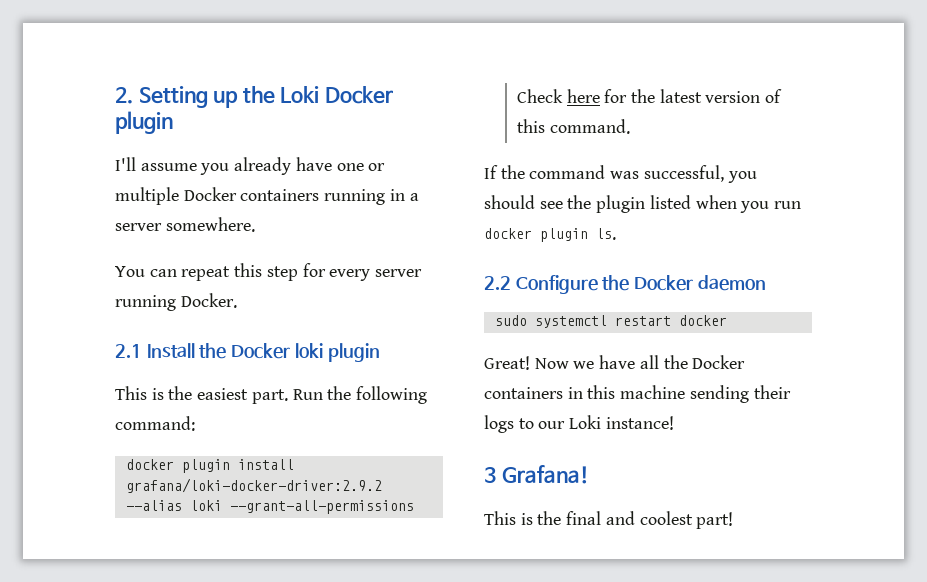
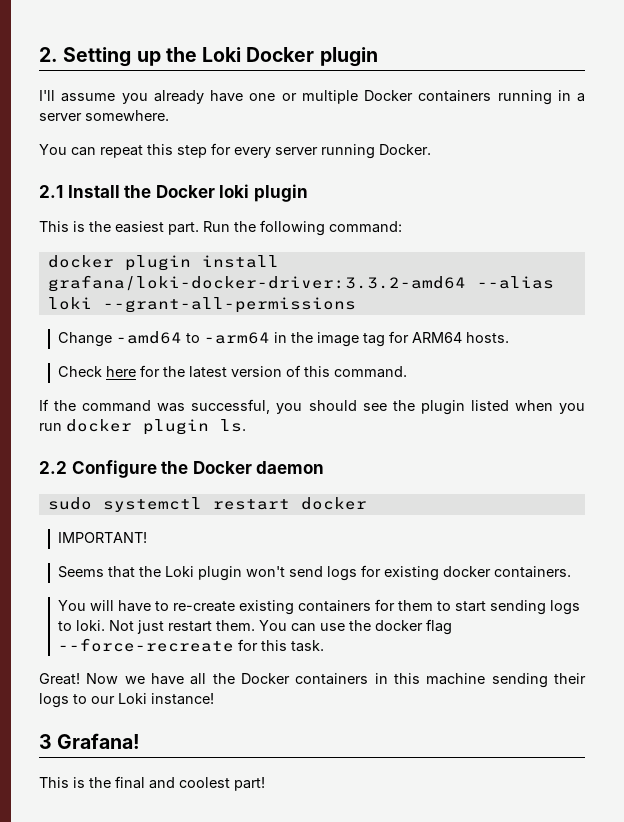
- docker plugin install grafana/loki-docker-driver:2.9.2 --alias loki --grant-all-permissions
+ docker plugin install grafana/loki-docker-driver:3.3.2-amd64 --alias loki --grant-all-permissions
+ Change -amd64 to -arm64 in the image tag for ARM64 hosts.
+ IMPORTANT!
+ Seems that the Loki plugin won't send logs for existing docker containers.
+ You will have to re-create existing containers for them to start sending logs to loki. Not just restart them. You can use the docker flag --force-recreate for this task.

